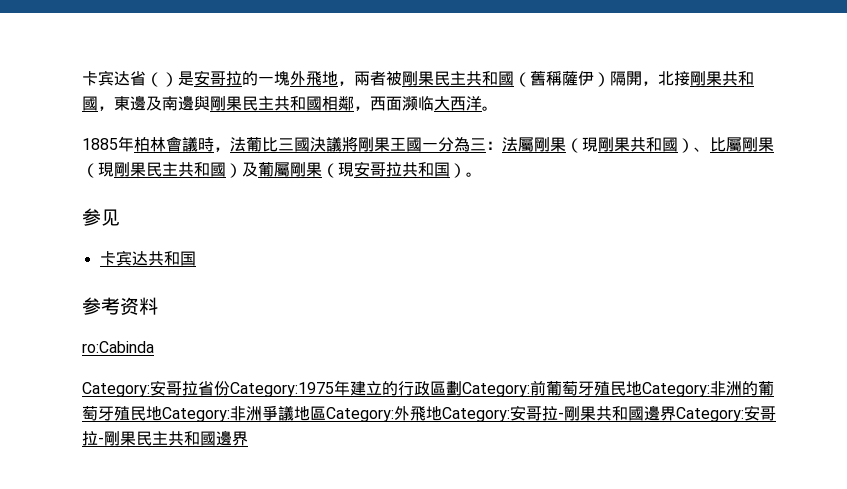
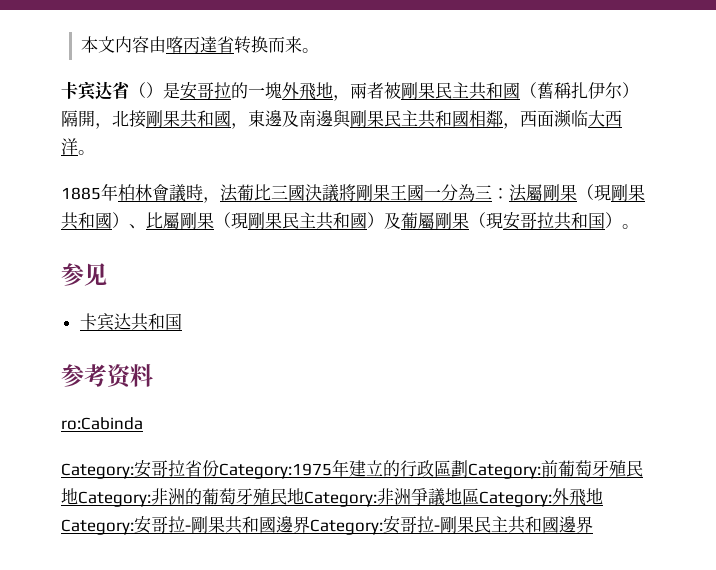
+ 本文内容由喀丙達省转换而来。
- 卡宾达省（）是安哥拉的一塊外飛地，兩者被剛果民主共和國（舊稱薩伊）隔開，北接剛果共和國，東邊及南邊與剛果民主共和國相鄰，西面濒临大西洋。
+ 卡宾达省（）是安哥拉的一塊外飛地，兩者被剛果民主共和國（舊稱扎伊尔）隔開，北接剛果共和國，東邊及南邊與剛果民主共和國相鄰，西面濒临大西洋。

